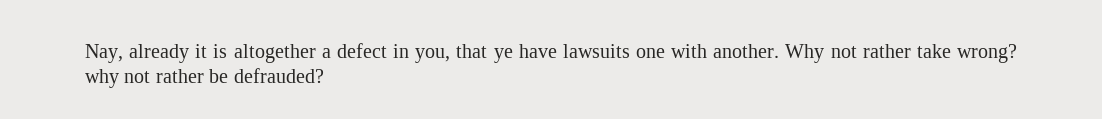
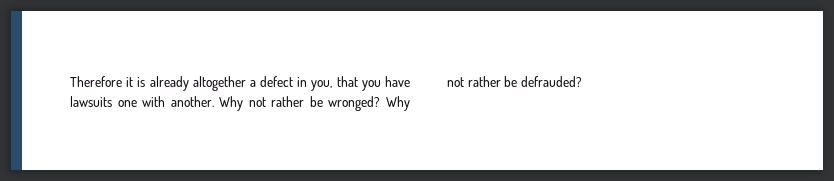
- Nay, already it is altogether a defect in you, that ye have lawsuits one with another.
+ Therefore it is already altogether a defect in you, that you have lawsuits one with another.
- Why not rather take wrong? why not rather be defrauded?
+ Why not rather be wronged? Why not rather be defrauded?

